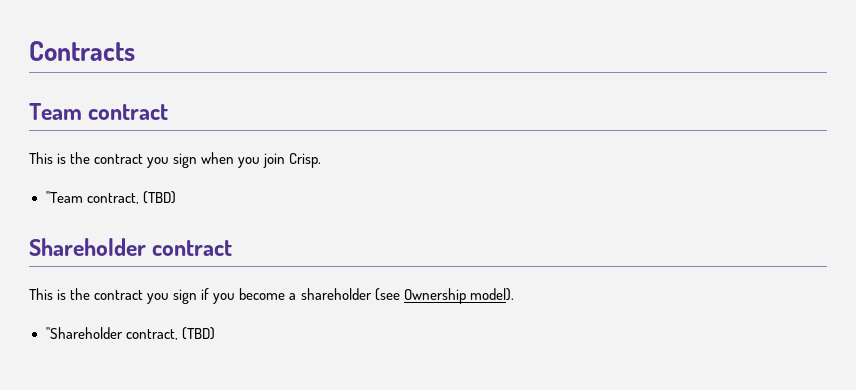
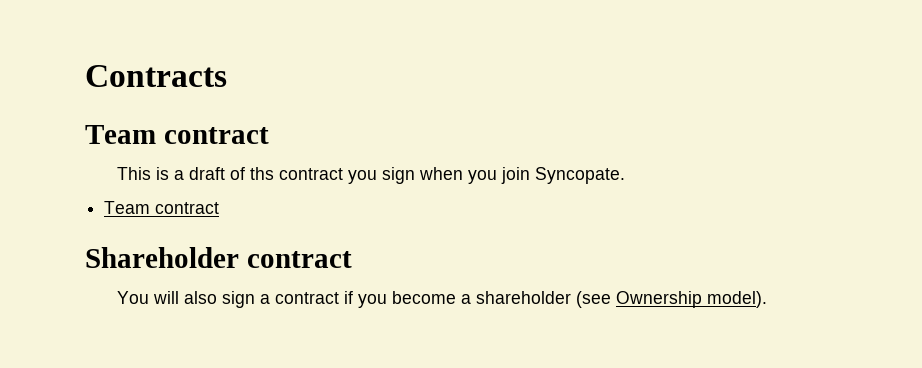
- This is the contract you sign when you join Crisp.
- "Team contract, (TBD)
+ This is a draft of ths contract you sign when you join Syncopate.
+ Team contract
  Shareholder contract
- This is the contract you sign if you become a shareholder (see Ownership model).
+ You will also sign a contract if you become a shareholder (see Ownership model).
- "Shareholder contract, (TBD)

